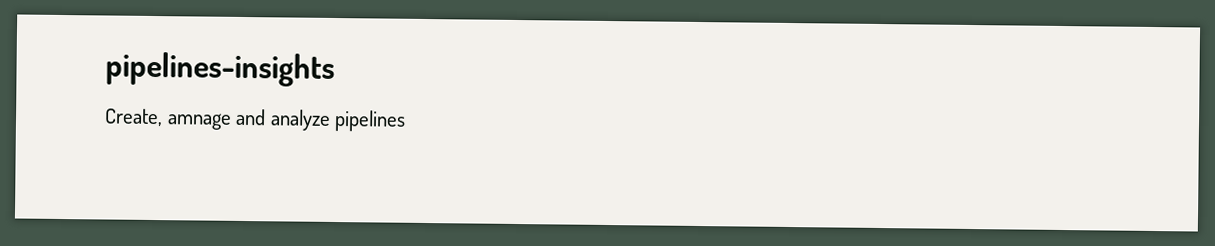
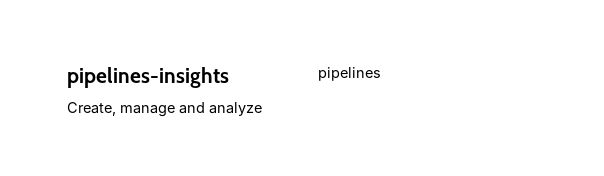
- Create, amnage and analyze pipelines
+ Create, manage and analyze pipelines

